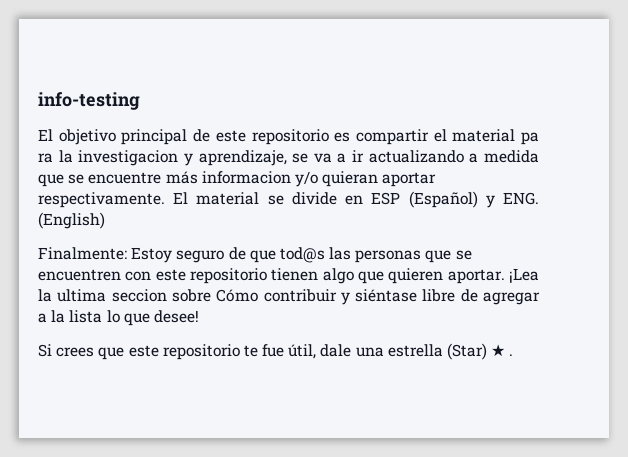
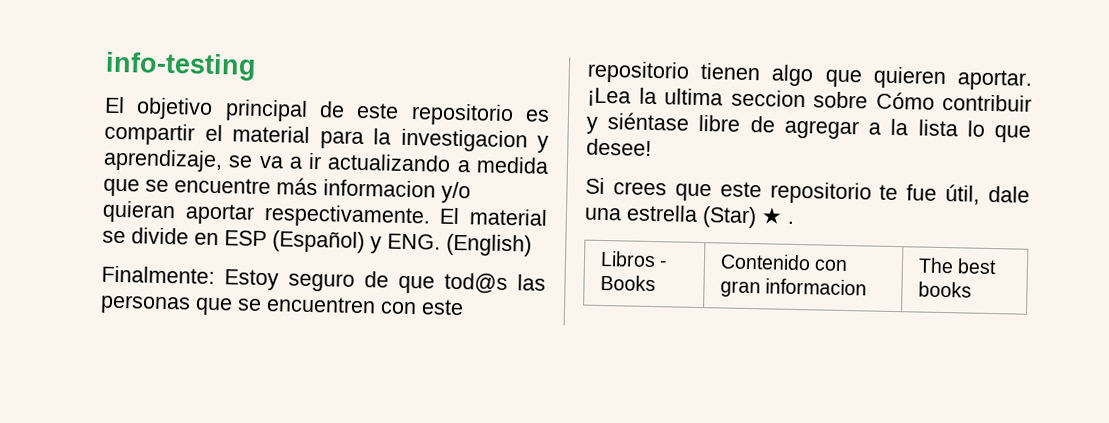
- El objetivo principal de este repositorio es compartir el material pa ra la investigacion y aprendizaje, se va a ir actualizando a medida que se encuentre más informacion y/o quieran aportar respectivamente.
+ El objetivo principal de este repositorio es compartir el material para la investigacion y aprendizaje, se va a ir actualizando a medida que se encuentre más informacion y/o quieran aportar respectivamente.
+ Libros - Books | Contenido con gran informacion | The best books

